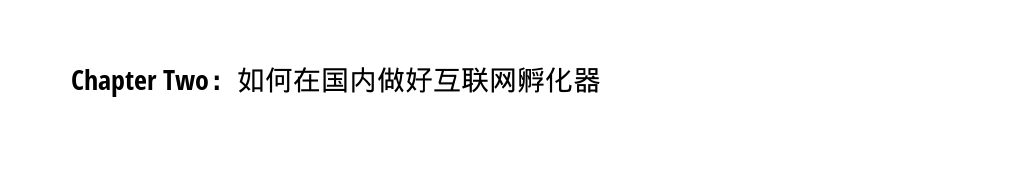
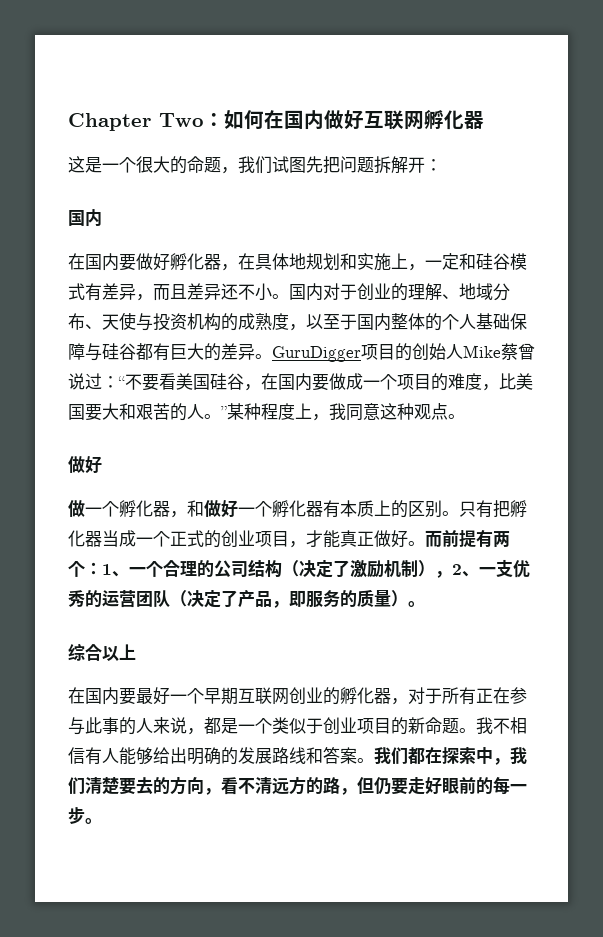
+ 这是一个很大的命题，我们试图先把问题拆解开：
+ 国内
+ 在国内要做好孵化器，在具体地规划和实施上，一定和硅谷模式有差异，而且差异还不小。国内对于创业的理解、地域分布、天使与投资机构的成熟度，以至于国内整体的个人基础保障与硅谷都有巨大的差异。GuruDigger项目的创始人Mike蔡曾说过：“不要看美国硅谷，在国内要做成一个项目的难度，比美国要大和艰苦的人。”某种程度上，我同意这种观点。
+ 做好
+ 做一个孵化器，和做好一个孵化器有本质上的区别。只有把孵化器当成一个正式的创业项目，才能真正做好。而前提有两个：1、一个合理的公司结构（决定了激励机制），2、一支优秀的运营团队（决定了产品，即服务的质量）。
+ 综合以上
+ 在国内要最好一个早期互联网创业的孵化器，对于所有正在参与此事的人来说，都是一个类似于创业项目的新命题。我不相信有人能够给出明确的发展路线和答案。我们都在探索中，我们清楚要去的方向，看不清远方的路，但仍要走好眼前的每一步。

